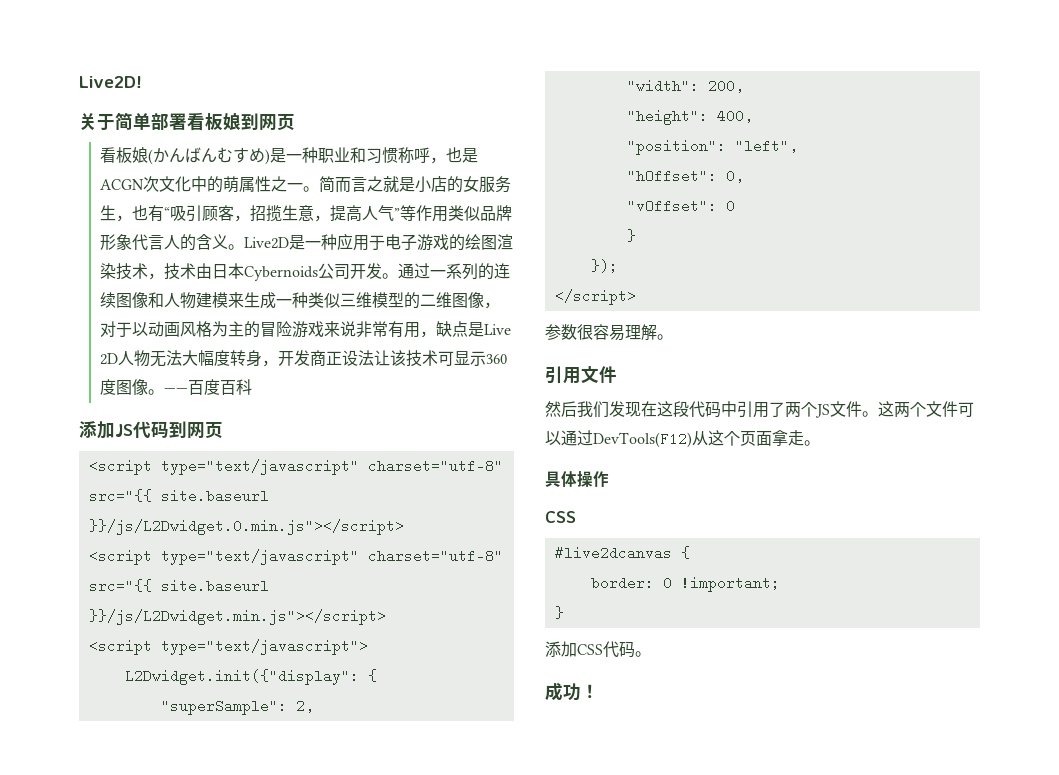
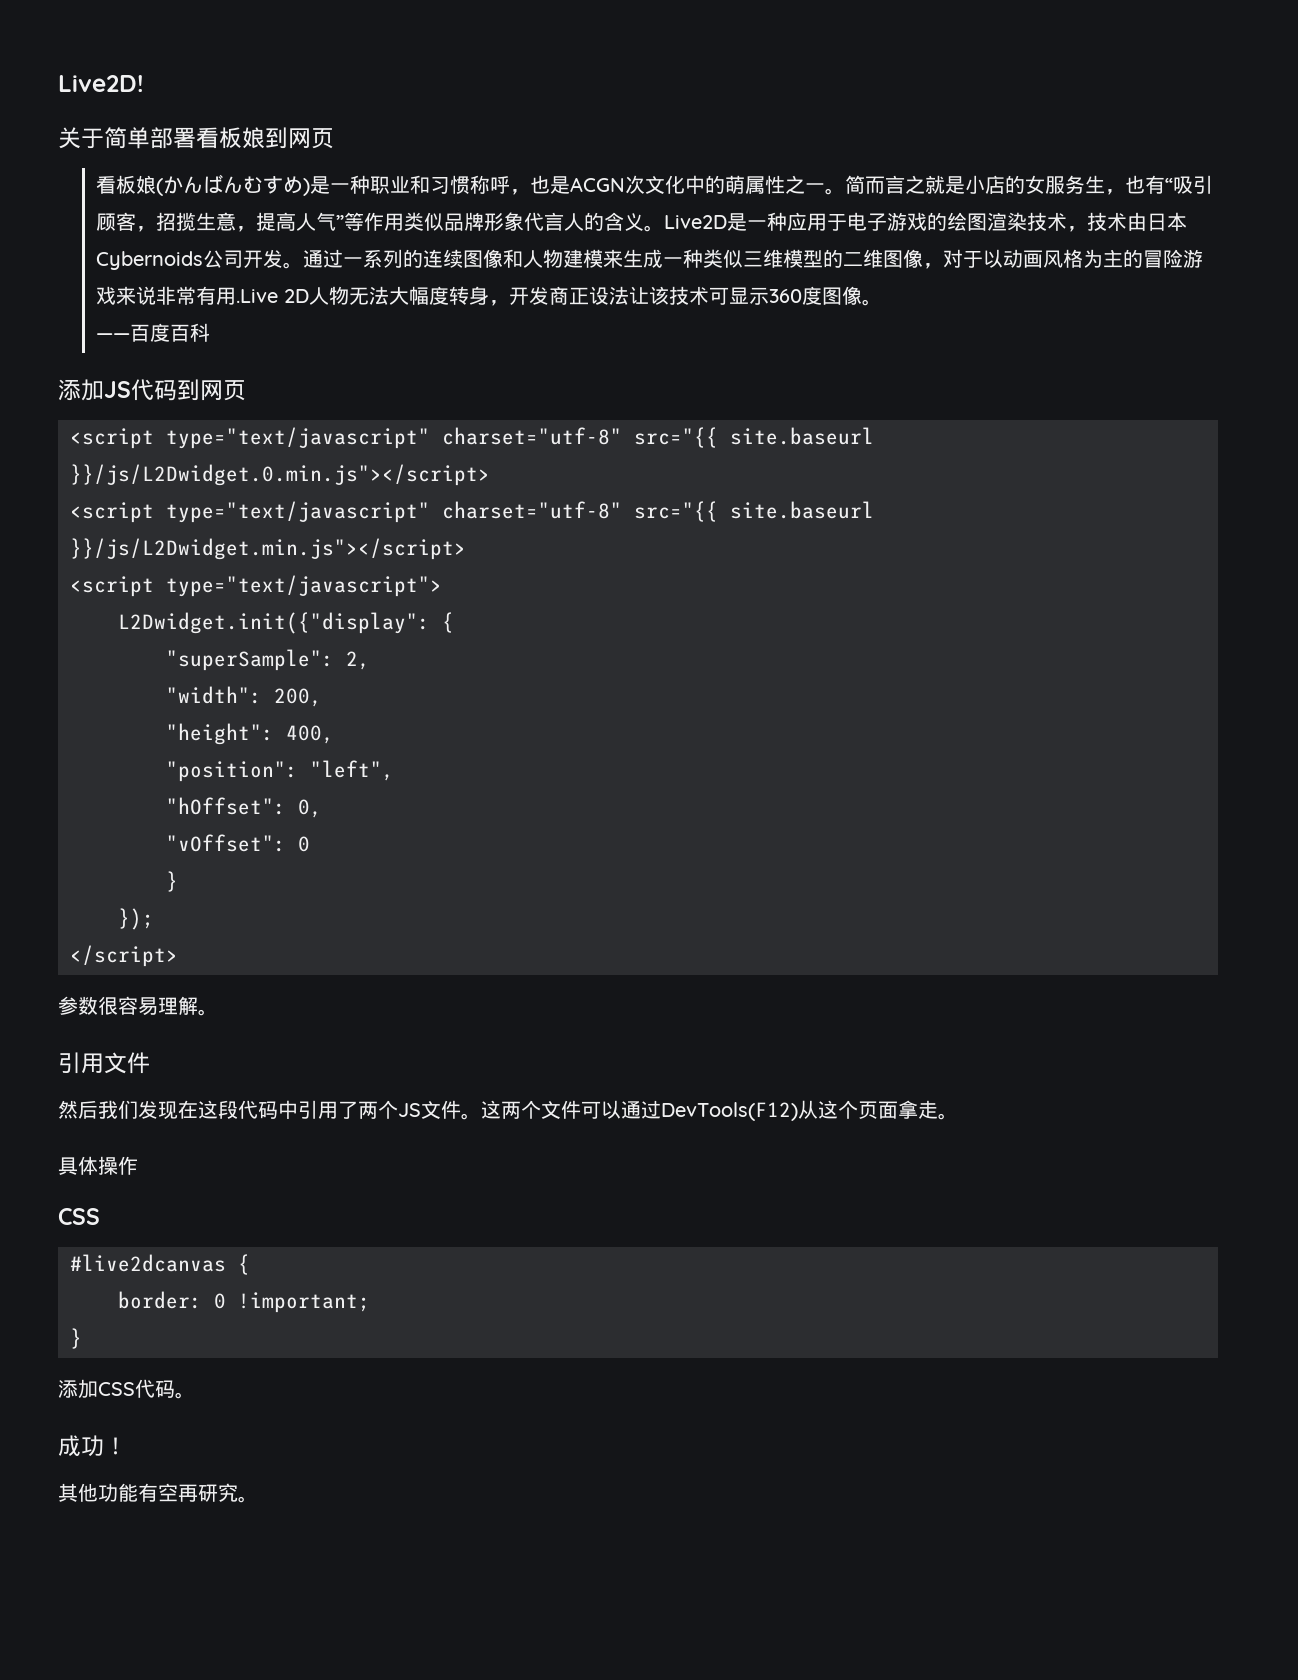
- 通过一系列的连续图像和人物建模来生成一种类似三维模型的二维图像，对于以动画风格为主的冒险游戏来说非常有用，缺点是Live 2D人物无法大幅度转身，开发商正设法让该技术可显示360度图像。——百度百科
+ 通过一系列的连续图像和人物建模来生成一种类似三维模型的二维图像，对于以动画风格为主的冒险游戏来说非常有用.Live 2D人物无法大幅度转身，开发商正设法让该技术可显示360度图像。
+ ——百度百科
+ 其他功能有空再研究。

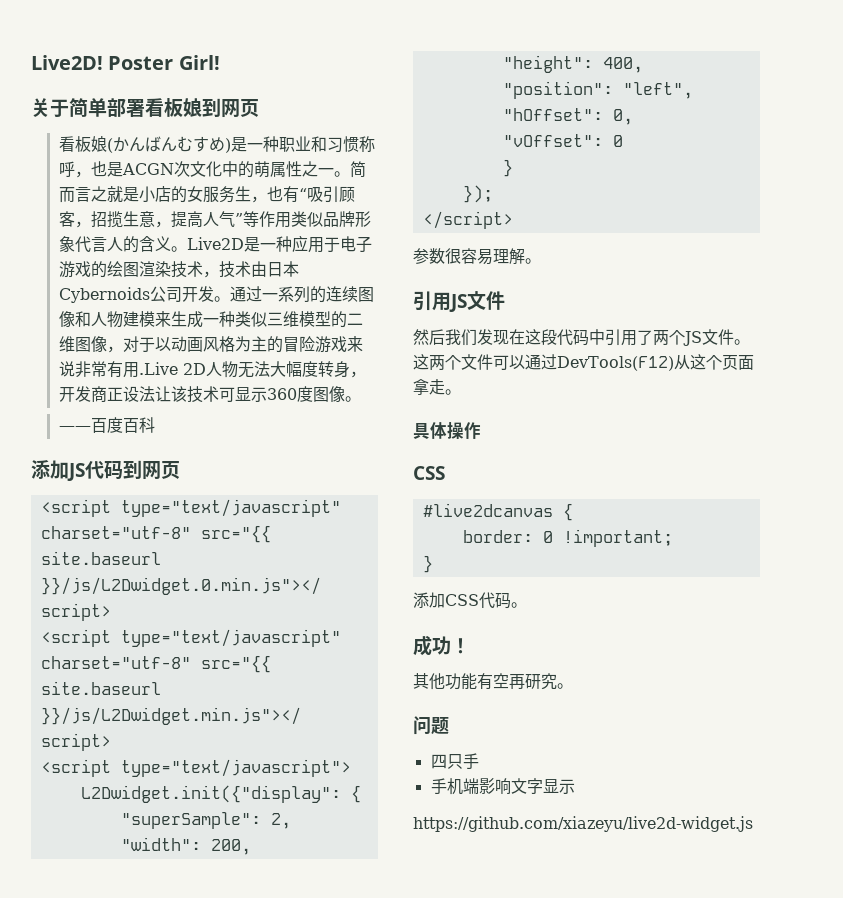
+ Poster Girl!
- 引用文件
+ 引用JS文件
+ 问题
+ 四只手
+ 手机端影响文字显示
+ https://github.com/xiazeyu/live2d-widget.js

